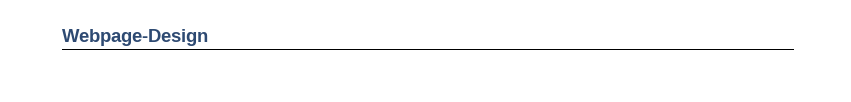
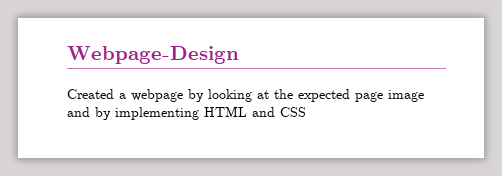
+ Created a webpage by looking at the expected page image and by implementing HTML and CSS

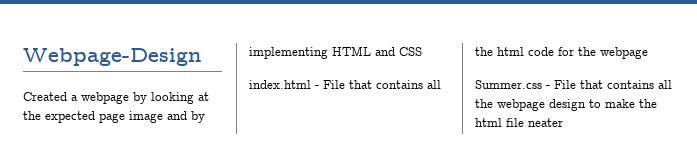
+ index.html - File that contains all the html code for the webpage
+ Summer.css - File that contains all the webpage design to make the html file neater

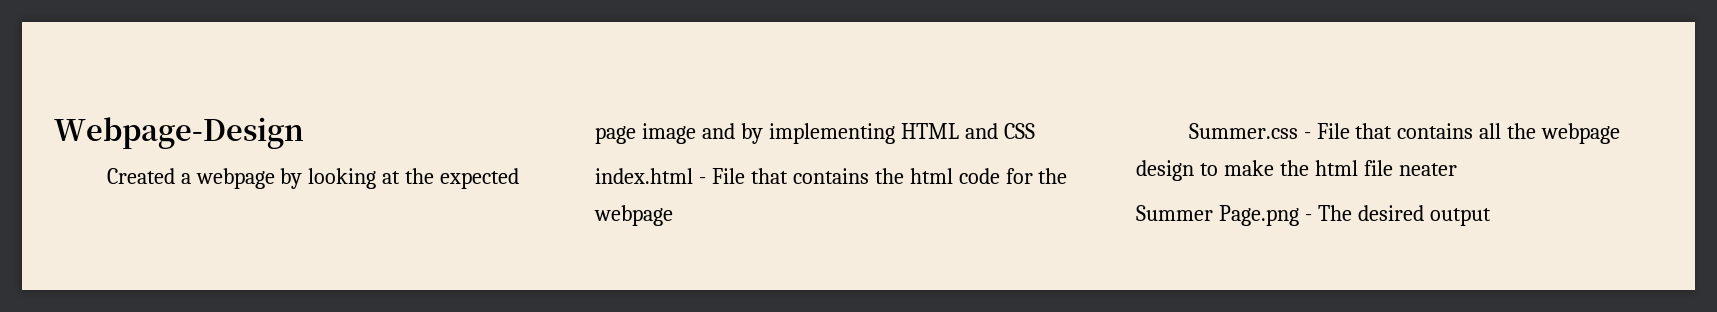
- index.html - File that contains all the html code for the webpage
+ index.html - File that contains the html code for the webpage
+ Summer Page.png - The desired output

